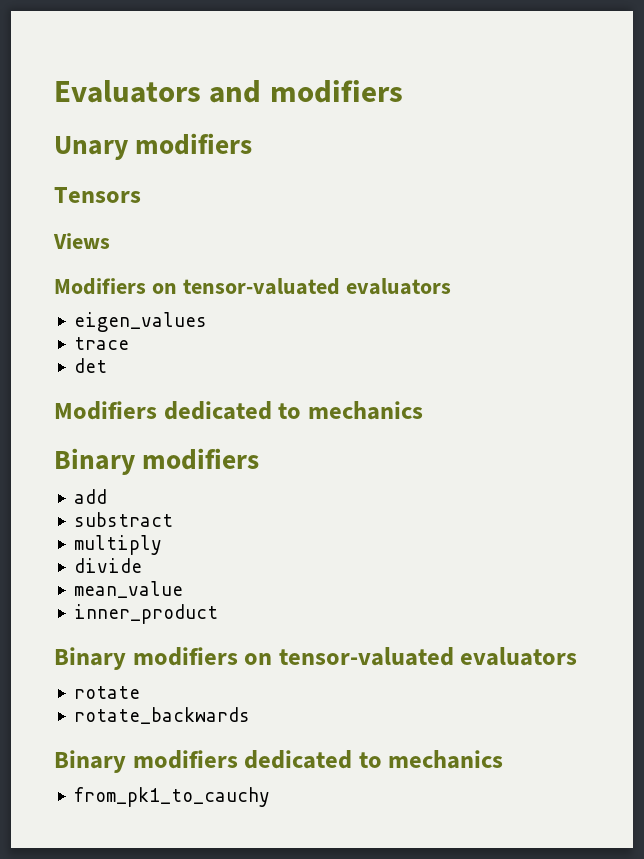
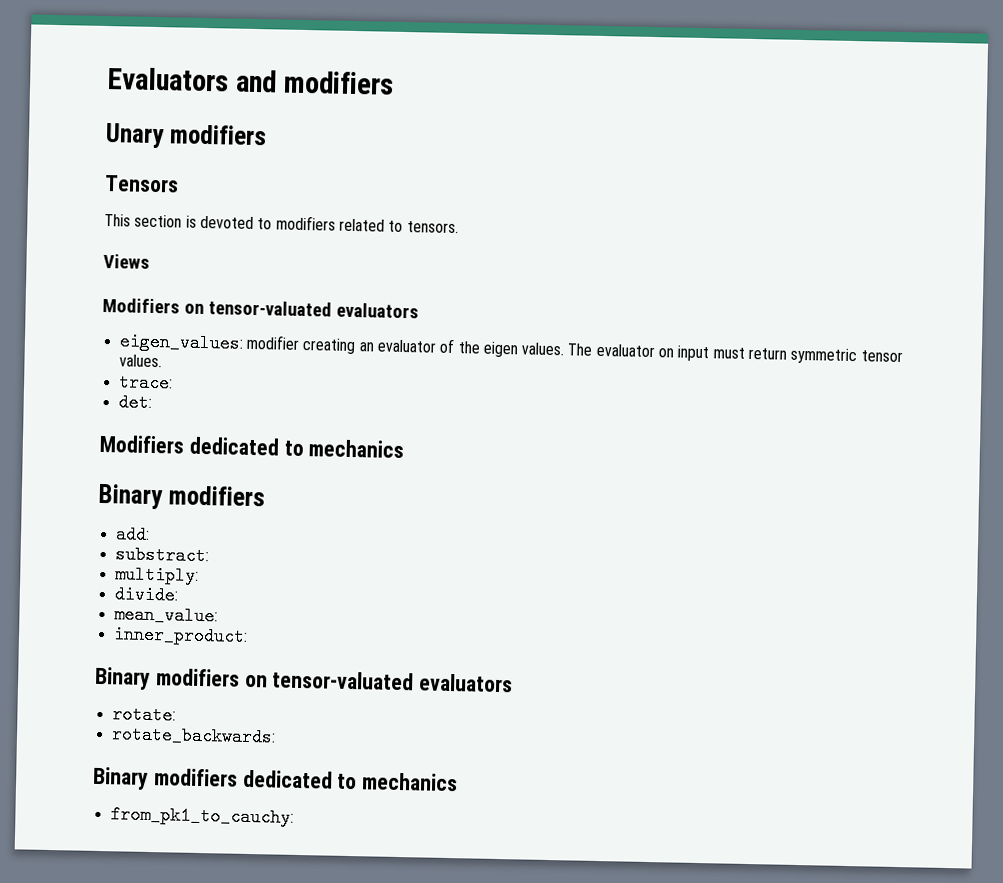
+ This section is devoted to modifiers related to tensors.
- eigen_values
- trace
- det
+ eigen_values: modifier creating an evaluator of the eigen values. The evaluator on input must return symmetric tensor values.
+ trace:
+ det:
- add
- substract
- multiply
- divide
- mean_value
- inner_product
+ add:
+ substract:
+ multiply:
+ divide:
+ mean_value:
+ inner_product:
- rotate
- rotate_backwards
+ rotate:
+ rotate_backwards:
- from_pk1_to_cauchy
+ from_pk1_to_cauchy:

